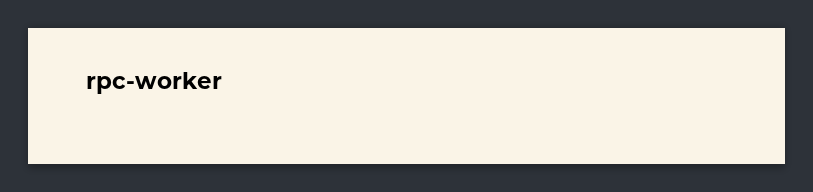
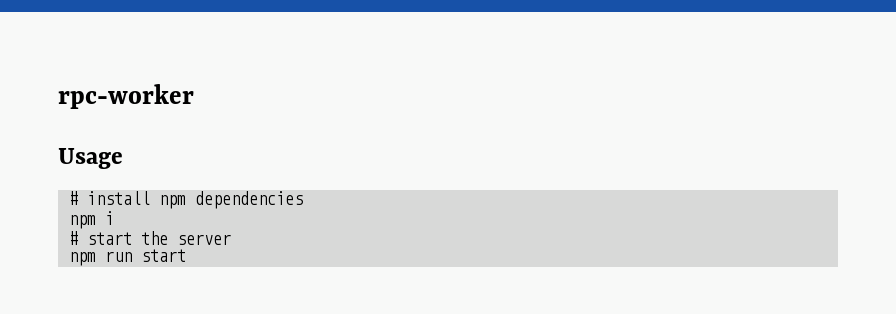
+ Usage
+ # install npm dependencies
+ npm i
+ # start the server
+ npm run start

